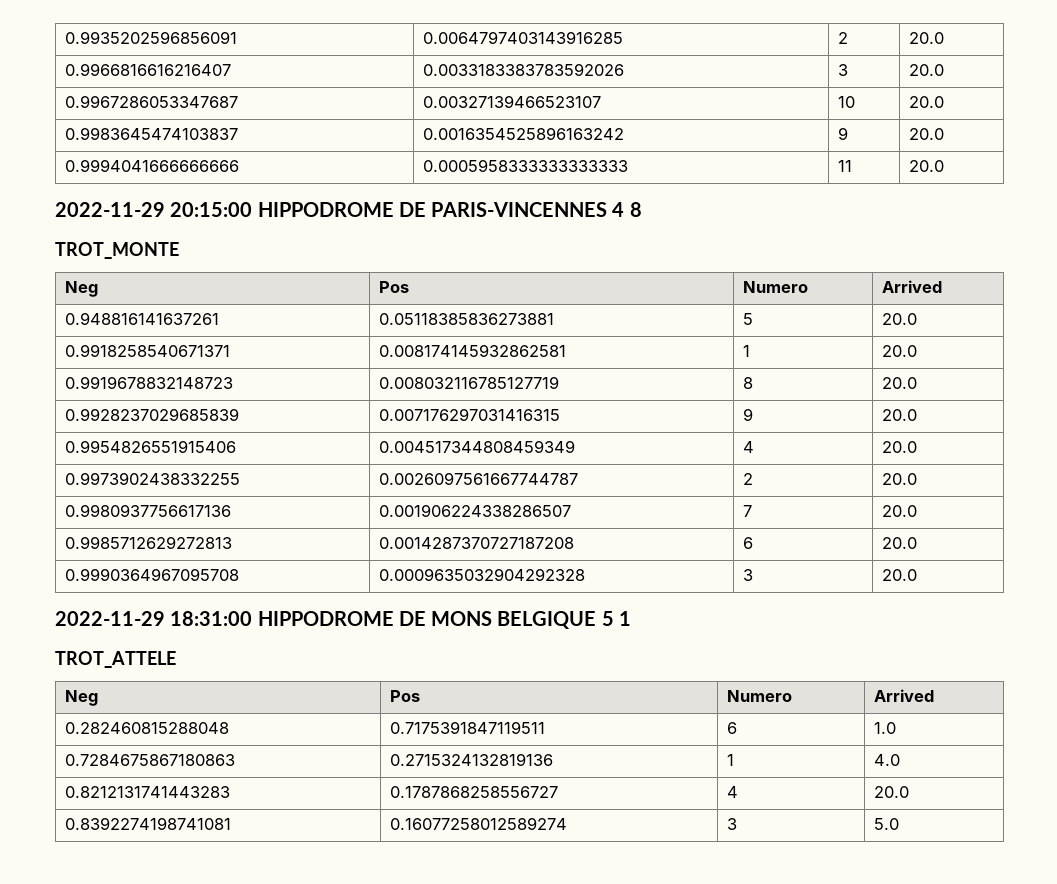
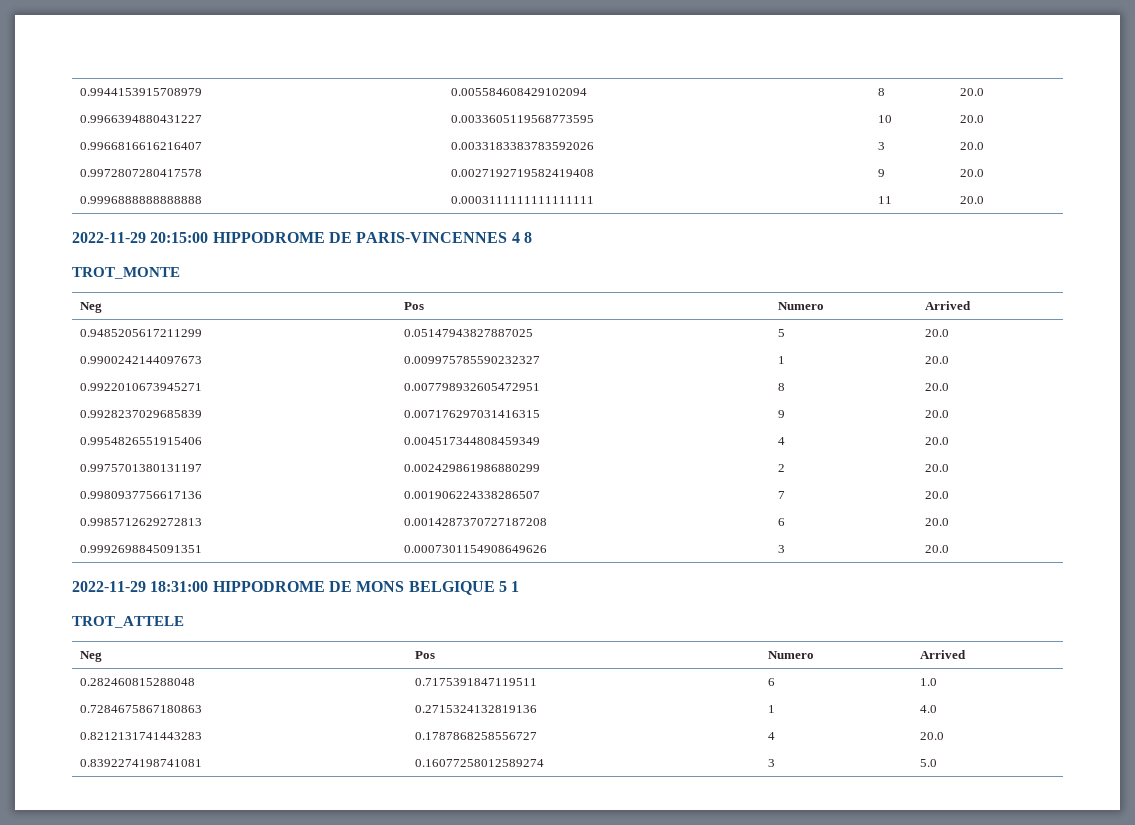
- 0.9935202596856091 | 0.0064797403143916285 | 2 | 20.0
+ 0.9944153915708979 | 0.005584608429102094 | 8 | 20.0
+ 0.9966394880431227 | 0.0033605119568773595 | 10 | 20.0
- 0.9967286053347687 | 0.00327139466523107 | 10 | 20.0
- 0.9983645474103837 | 0.0016354525896163242 | 9 | 20.0
- 0.9994041666666666 | 0.0005958333333333333 | 11 | 20.0
+ 0.9972807280417578 | 0.0027192719582419408 | 9 | 20.0
+ 0.9996888888888888 | 0.0003111111111111111 | 11 | 20.0
- 0.948816141637261 | 0.05118385836273881 | 5 | 20.0
+ 0.9485205617211299 | 0.05147943827887025 | 5 | 20.0
- 0.9918258540671371 | 0.008174145932862581 | 1 | 20.0
+ 0.9900242144097673 | 0.009975785590232327 | 1 | 20.0
- 0.9919678832148723 | 0.008032116785127719 | 8 | 20.0
+ 0.9922010673945271 | 0.007798932605472951 | 8 | 20.0
- 0.9973902438332255 | 0.0026097561667744787 | 2 | 20.0
+ 0.9975701380131197 | 0.002429861986880299 | 2 | 20.0
- 0.9990364967095708 | 0.0009635032904292328 | 3 | 20.0
+ 0.9992698845091351 | 0.0007301154908649626 | 3 | 20.0

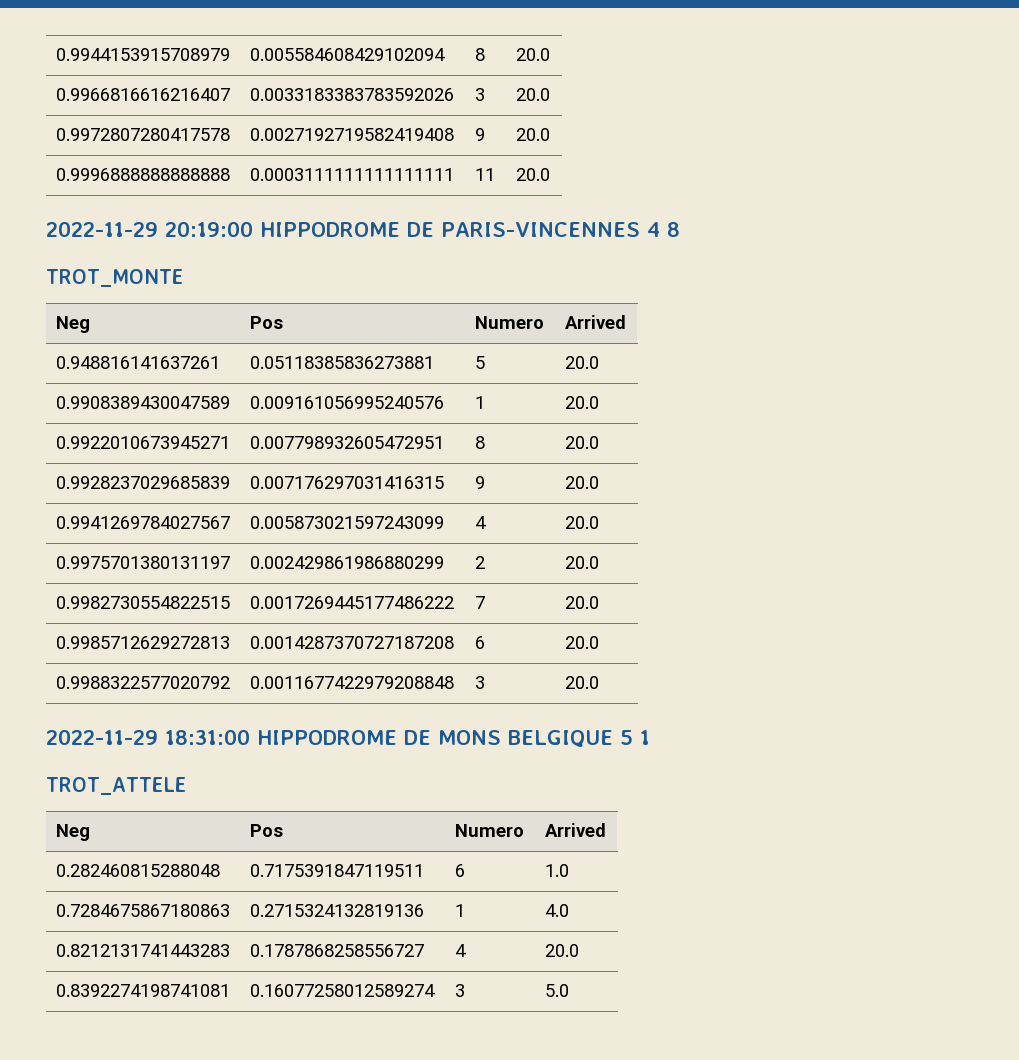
- 0.9966394880431227 | 0.0033605119568773595 | 10 | 20.0
- 2022-11-29 20:15:00 HIPPODROME DE PARIS-VINCENNES 4 8
+ 2022-11-29 20:19:00 HIPPODROME DE PARIS-VINCENNES 4 8
- 0.9485205617211299 | 0.05147943827887025 | 5 | 20.0
+ 0.948816141637261 | 0.05118385836273881 | 5 | 20.0
- 0.9900242144097673 | 0.009975785590232327 | 1 | 20.0
+ 0.9908389430047589 | 0.009161056995240576 | 1 | 20.0
- 0.9954826551915406 | 0.004517344808459349 | 4 | 20.0
+ 0.9941269784027567 | 0.005873021597243099 | 4 | 20.0
- 0.9980937756617136 | 0.001906224338286507 | 7 | 20.0
+ 0.9982730554822515 | 0.0017269445177486222 | 7 | 20.0
- 0.9992698845091351 | 0.0007301154908649626 | 3 | 20.0
+ 0.9988322577020792 | 0.0011677422979208848 | 3 | 20.0

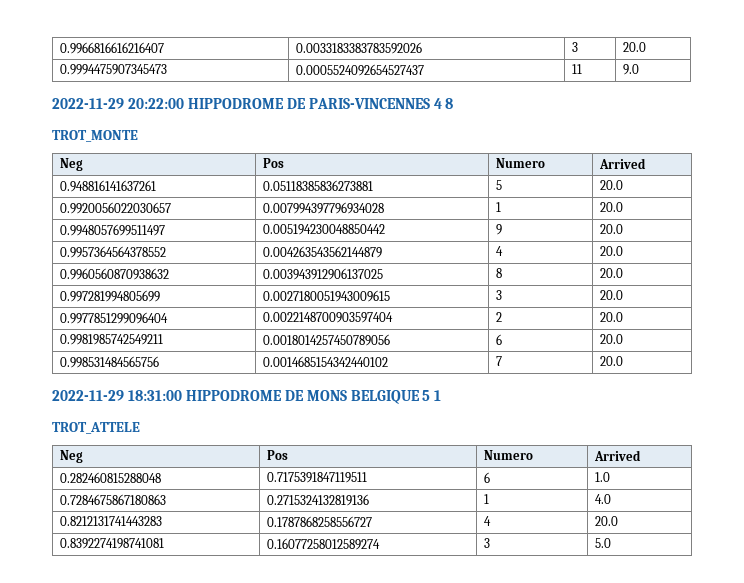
- 0.9944153915708979 | 0.005584608429102094 | 8 | 20.0
- 0.9972807280417578 | 0.0027192719582419408 | 9 | 20.0
- 0.9996888888888888 | 0.0003111111111111111 | 11 | 20.0
- 2022-11-29 20:19:00 HIPPODROME DE PARIS-VINCENNES 4 8
+ 0.9994475907345473 | 0.0005524092654527437 | 11 | 9.0
+ 2022-11-29 20:22:00 HIPPODROME DE PARIS-VINCENNES 4 8
- 0.9908389430047589 | 0.009161056995240576 | 1 | 20.0
+ 0.9920056022030657 | 0.007994397796934028 | 1 | 20.0
- 0.9922010673945271 | 0.007798932605472951 | 8 | 20.0
- 0.9928237029685839 | 0.007176297031416315 | 9 | 20.0
- 0.9941269784027567 | 0.005873021597243099 | 4 | 20.0
- 0.9975701380131197 | 0.002429861986880299 | 2 | 20.0
- 0.9982730554822515 | 0.0017269445177486222 | 7 | 20.0
- 0.9985712629272813 | 0.0014287370727187208 | 6 | 20.0
+ 0.9948057699511497 | 0.005194230048850442 | 9 | 20.0
+ 0.9957364564378552 | 0.004263543562144879 | 4 | 20.0
+ 0.9960560870938632 | 0.003943912906137025 | 8 | 20.0
+ 0.997281994805699 | 0.0027180051943009615 | 3 | 20.0
+ 0.9977851299096404 | 0.0022148700903597404 | 2 | 20.0
+ 0.9981985742549211 | 0.0018014257450789056 | 6 | 20.0
- 0.9988322577020792 | 0.0011677422979208848 | 3 | 20.0
+ 0.998531484565756 | 0.0014685154342440102 | 7 | 20.0

